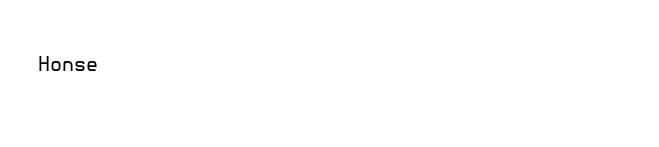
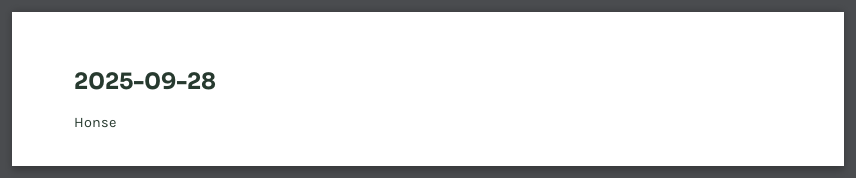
+ 2025-09-28

